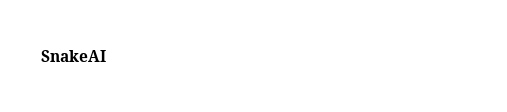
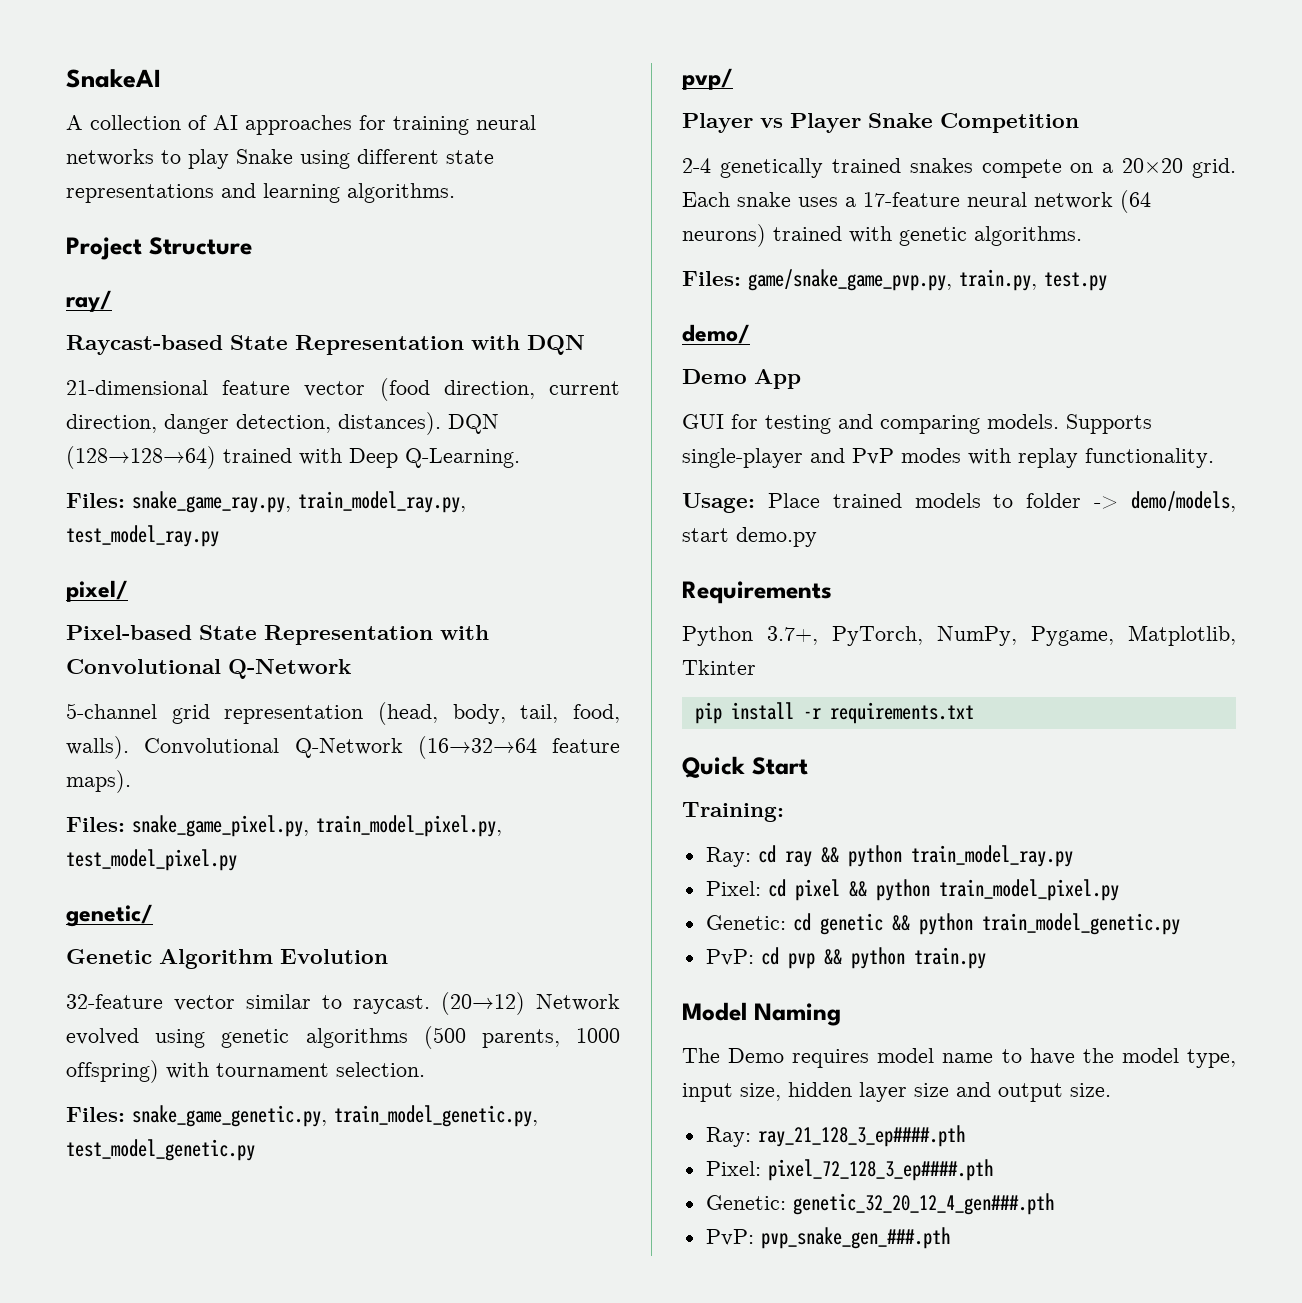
+ A collection of AI approaches for training neural networks to play Snake using different state representations and learning algorithms.
+ Project Structure
+ ray/
+ Raycast-based State Representation with DQN
+ 21-dimensional feature vector (food direction, current direction, danger detection, distances). DQN (128→128→64) trained with Deep Q-Learning.
+ Files: snake_game_ray.py, train_model_ray.py, test_model_ray.py
+ pixel/
+ Pixel-based State Representation with Convolutional Q-Network
+ 5-channel grid representation (head, body, tail, food, walls). Convolutional Q-Network (16→32→64 feature maps).
+ Files: snake_game_pixel.py, train_model_pixel.py, test_model_pixel.py
+ genetic/
+ Genetic Algorithm Evolution
+ 32-feature vector similar to raycast. (20→12) Network evolved using genetic algorithms (500 parents, 1000 offspring) with tournament selection.
+ Files: snake_game_genetic.py, train_model_genetic.py, test_model_genetic.py
+ pvp/
+ Player vs Player Snake Competition
+ 2-4 genetically trained snakes compete on a 20×20 grid. Each snake uses a 17-feature neural network (64 neurons) trained with genetic algorithms.
+ Files: game/snake_game_pvp.py, train.py, test.py
+ demo/
+ Demo App
+ GUI for testing and comparing models. Supports single-player and PvP modes with replay functionality.
+ Usage: Place trained models to folder -> demo/models, start demo.py
+ Requirements
+ Python 3.7+, PyTorch, NumPy, Pygame, Matplotlib, Tkinter
+ pip install -r requirements.txt
+ Quick Start
+ Training:
+ Ray: cd ray && python train_model_ray.py
+ Pixel: cd pixel && python train_model_pixel.py
+ Genetic: cd genetic && python train_model_genetic.py
+ PvP: cd pvp && python train.py
+ Model Naming
+ The Demo requires model name to have the model type, input size, hidden layer size and output size.
+ Ray: ray_21_128_3_ep####.pth
+ Pixel: pixel_72_128_3_ep####.pth
+ Genetic: genetic_32_20_12_4_gen###.pth
+ PvP: pvp_snake_gen_###.pth

